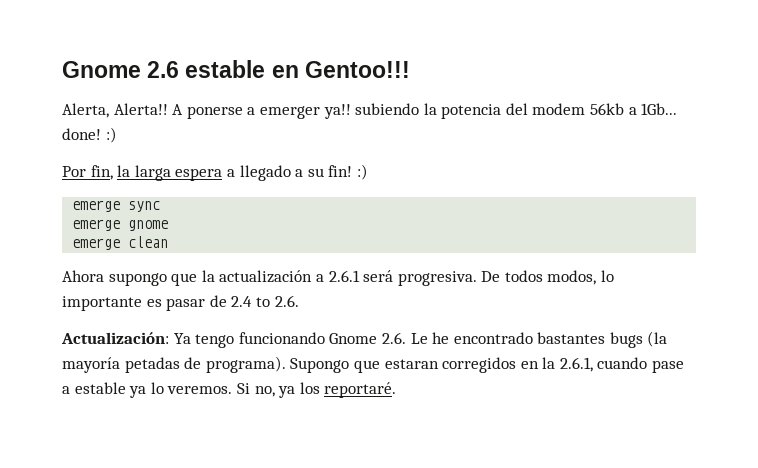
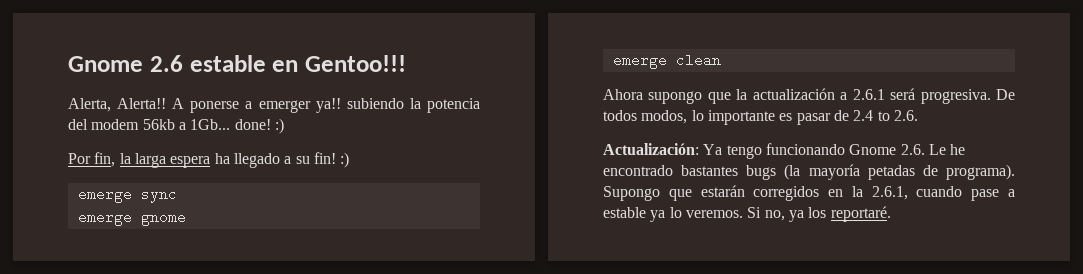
- Por fin, la larga espera a llegado a su fin! :)
+ Por fin, la larga espera ha llegado a su fin! :)
- Supongo que estaran corregidos en la 2.6.1, cuando pase a estable ya lo veremos.
+ Supongo que estarán corregidos en la 2.6.1, cuando pase a estable ya lo veremos.

